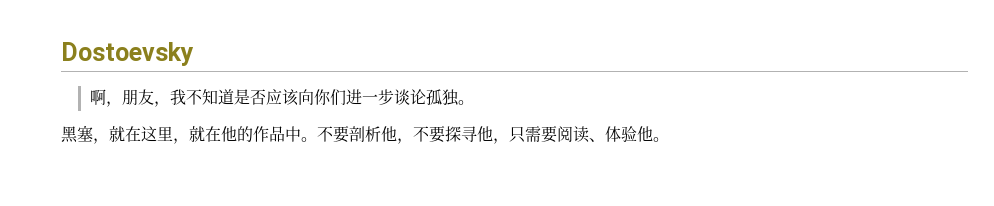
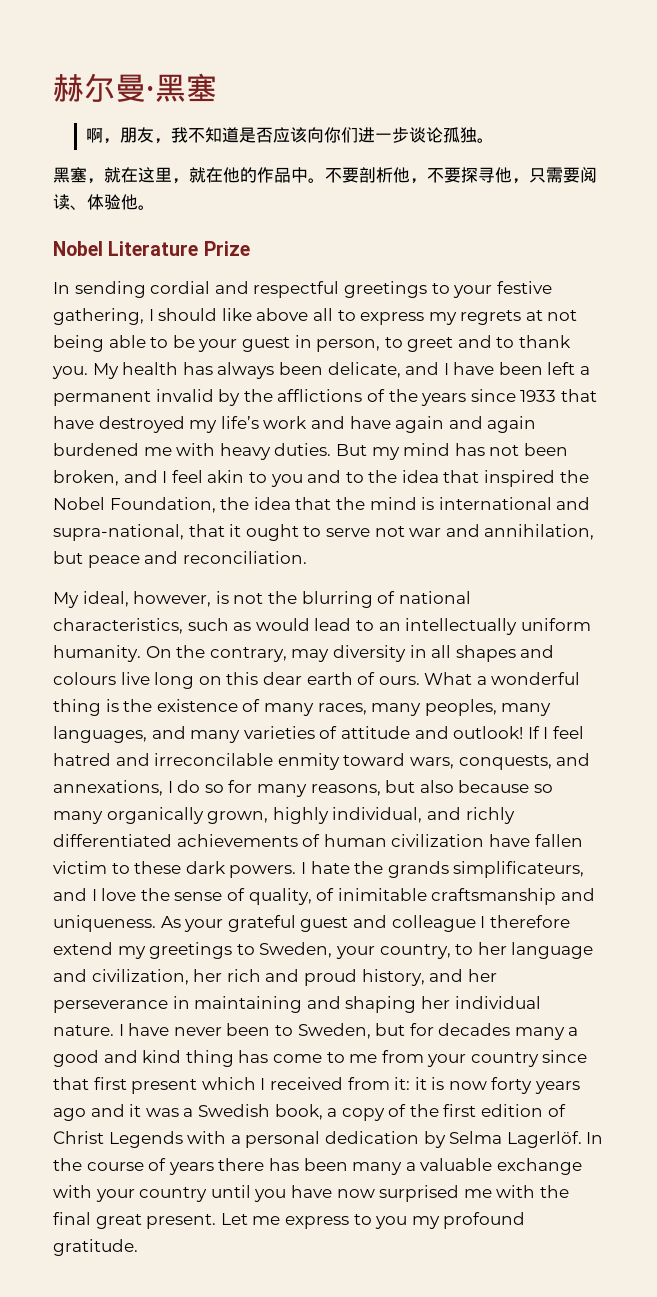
- Dostoevsky
+ 赫尔曼·黑塞
+ Nobel Literature Prize
+ In sending cordial and respectful greetings to your festive gathering, I should like above all to express my regrets at not being able to be your guest in person, to greet and to thank you. My health has always been delicate, and I have been left a permanent invalid by the afflictions of the years since 1933 that have destroyed my life’s work and have again and again burdened me with heavy duties. But my mind has not been broken, and I feel akin to you and to the idea that inspired the Nobel Foundation, the idea that the mind is international and supra-national, that it ought to serve not war and annihilation, but peace and reconciliation.
+ My ideal, however, is not the blurring of national characteristics, such as would lead to an intellectually uniform humanity. On the contrary, may diversity in all shapes and colours live long on this dear earth of ours. What a wonderful thing is the existence of many races, many peoples, many languages, and many varieties of attitude and outlook! If I feel hatred and irreconcilable enmity toward wars, conquests, and annexations, I do so for many reasons, but also because so many organically grown, highly individual, and richly differentiated achievements of human civilization have fallen victim to these dark powers. I hate the grands simplificateurs, and I love the sense of quality, of inimitable craftsmanship and uniqueness. As your grateful guest and colleague I therefore extend my greetings to Sweden, your country, to her language and civilization, her rich and proud history, and her perseverance in maintaining and shaping her individual nature. I have never been to Sweden, but for decades many a good and kind thing has come to me from your country since that first present which I received from it: it is now forty years ago and it was a Swedish book, a copy of the first edition of Christ Legends with a personal dedication by Selma Lagerlöf. In the course of years there has been many a valuable exchange with your country until you have now surprised me with the final great present. Let me express to you my profound gratitude.

